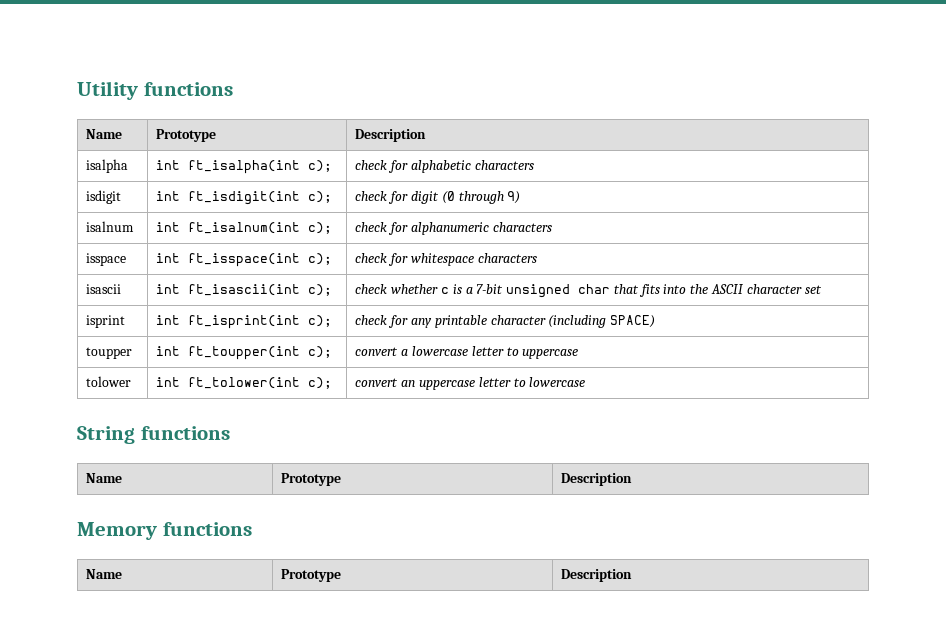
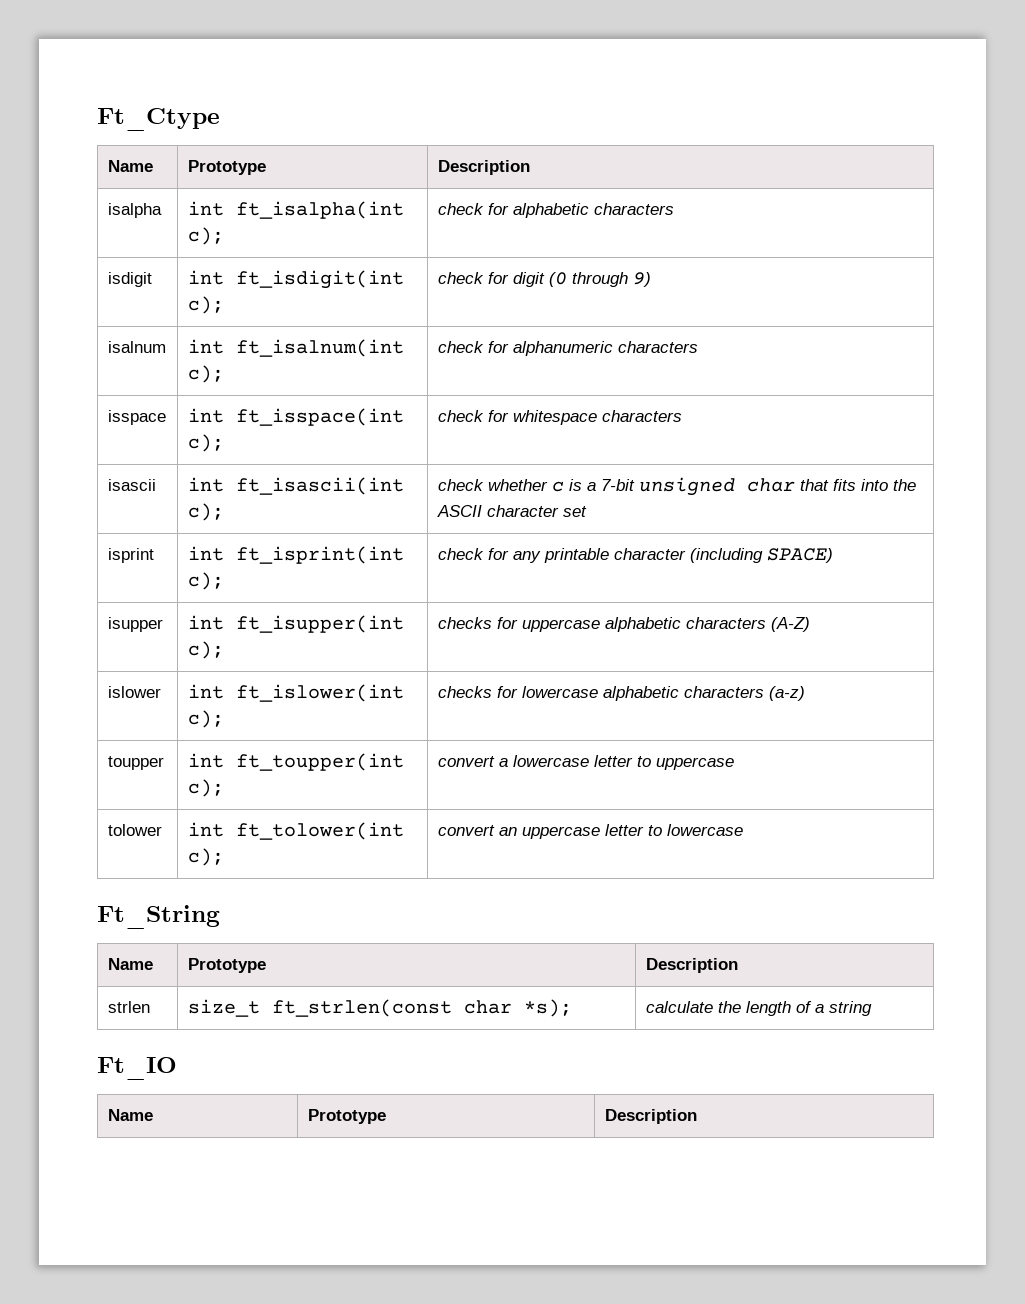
- Utility functions
+ Ft_Ctype
+ isupper | int ft_isupper(int c); | checks for uppercase alphabetic characters (A-Z)
+ islower | int ft_islower(int c); | checks for lowercase alphabetic characters (a-z)
- String functions
+ Ft_String
  Name | Prototype | Description
- Memory functions
+ strlen | size_t ft_strlen(const char *s); | calculate the length of a string
+ Ft_IO

